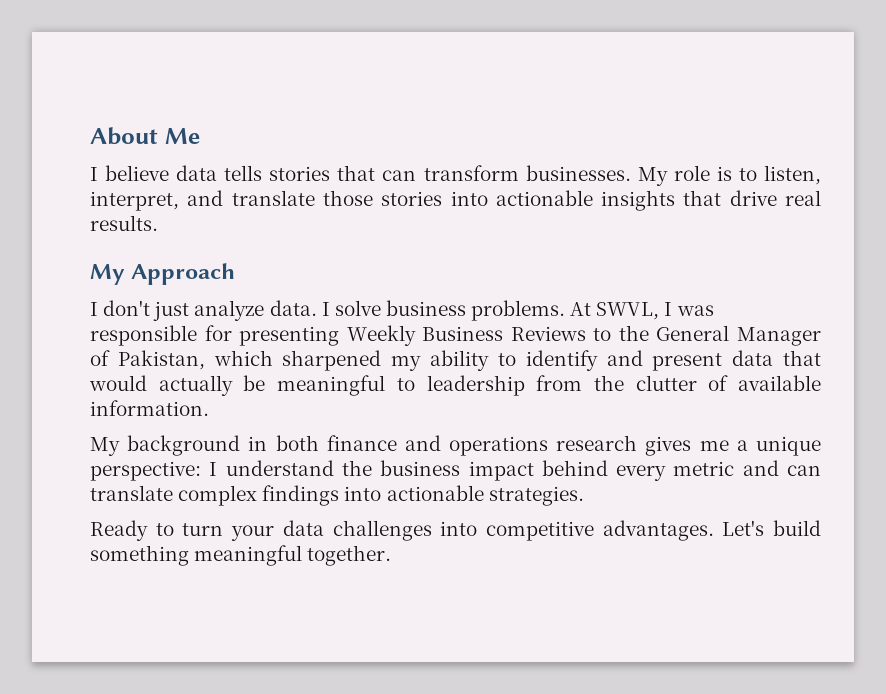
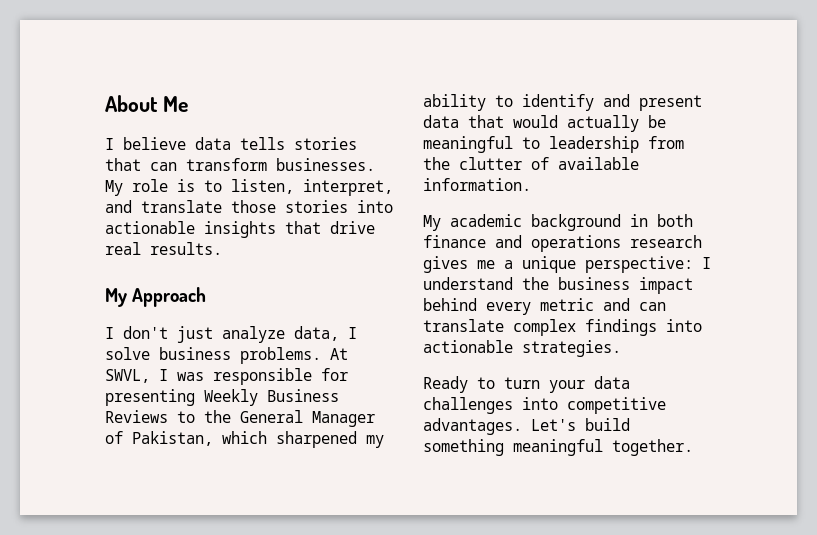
- I don't just analyze data. I solve business problems.
+ I don't just analyze data, I solve business problems.
- My background in both finance and operations research gives me a unique perspective: I understand the business impact behind every metric and can translate complex findings into actionable strategies.
+ My academic background in both finance and operations research gives me a unique perspective: I understand the business impact behind every metric and can translate complex findings into actionable strategies.

